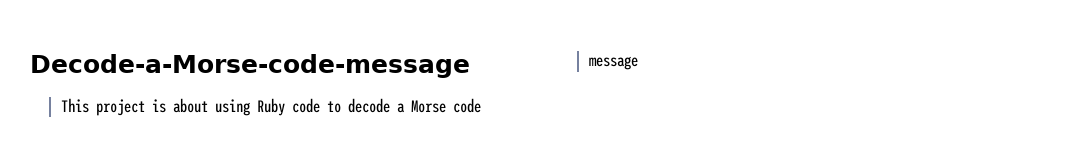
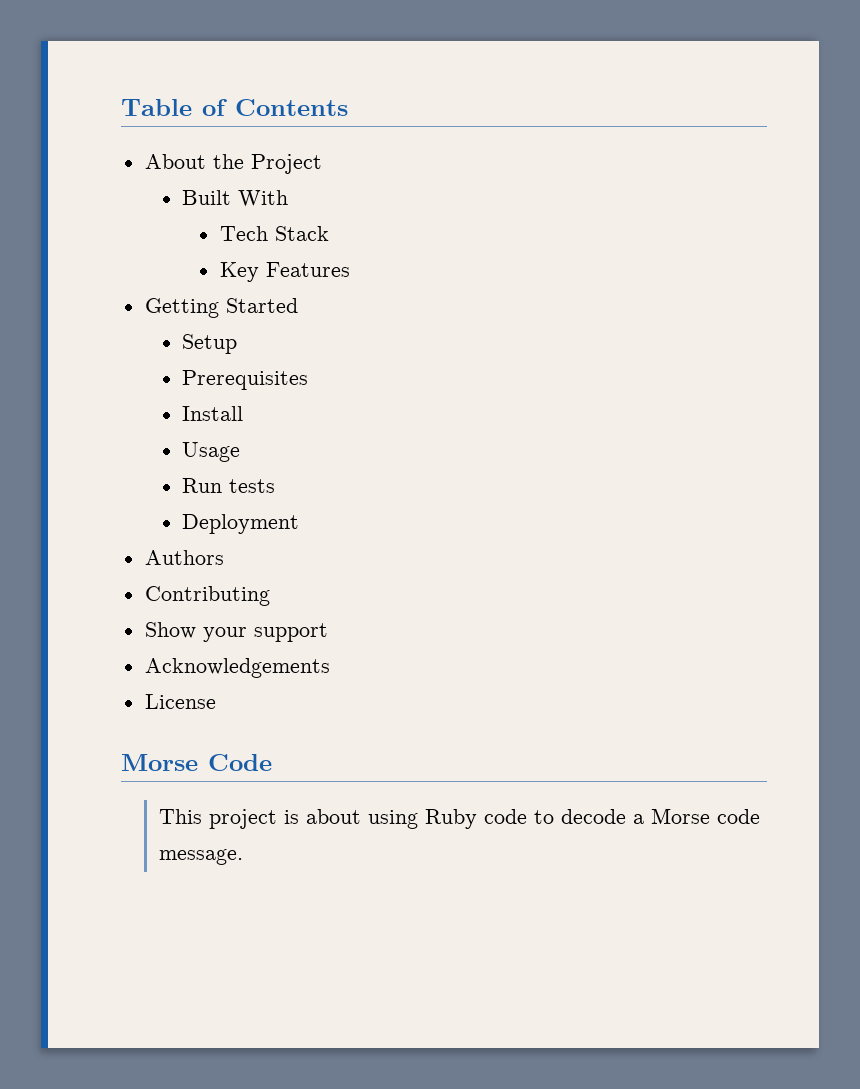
- Decode-a-Morse-code-message
+ Table of Contents
+ About the Project
+ Built With
+ Tech Stack
+ Key Features
+ Getting Started
+ Setup
+ Prerequisites
+ Install
+ Usage
+ Run tests
+ Deployment
+ Authors
+ Contributing
+ Show your support
+ Acknowledgements
+ License
+ Morse Code
- This project is about using Ruby code to decode a Morse code message
+ This project is about using Ruby code to decode a Morse code message.

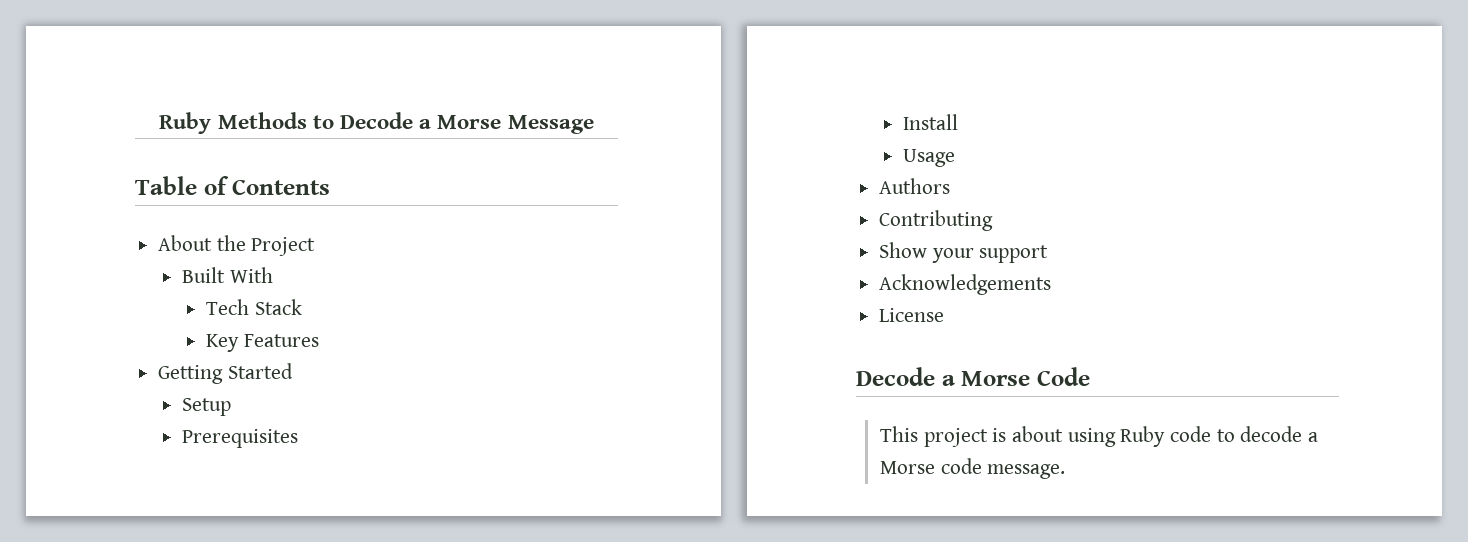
+ Ruby Methods to Decode a Morse Message
- Run tests
- Deployment
- Morse Code
+ Decode a Morse Code

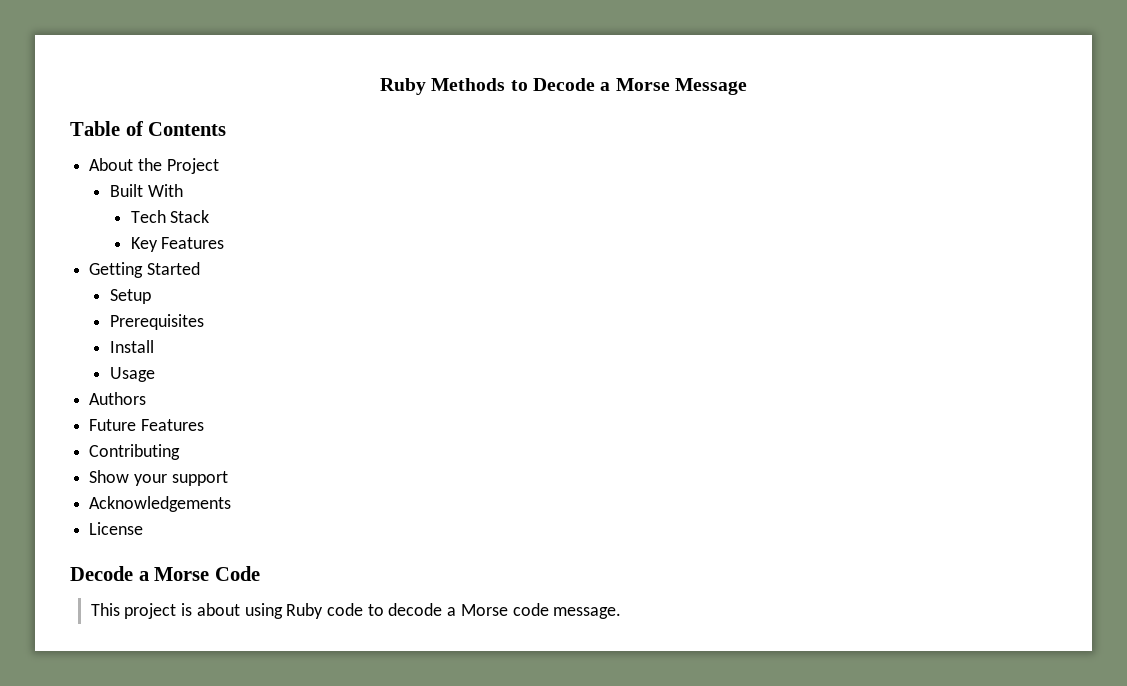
+ Future Features

